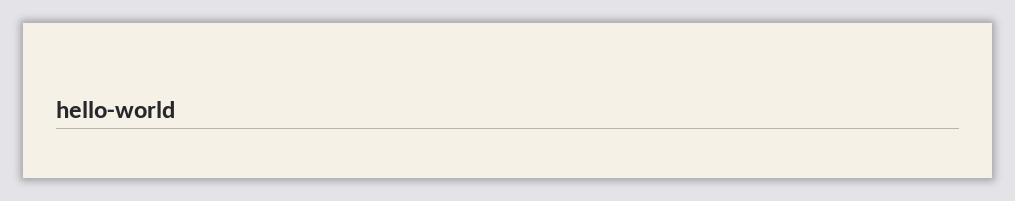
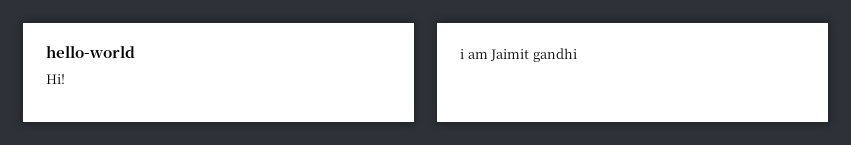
+ Hi!
+ i am Jaimit gandhi

